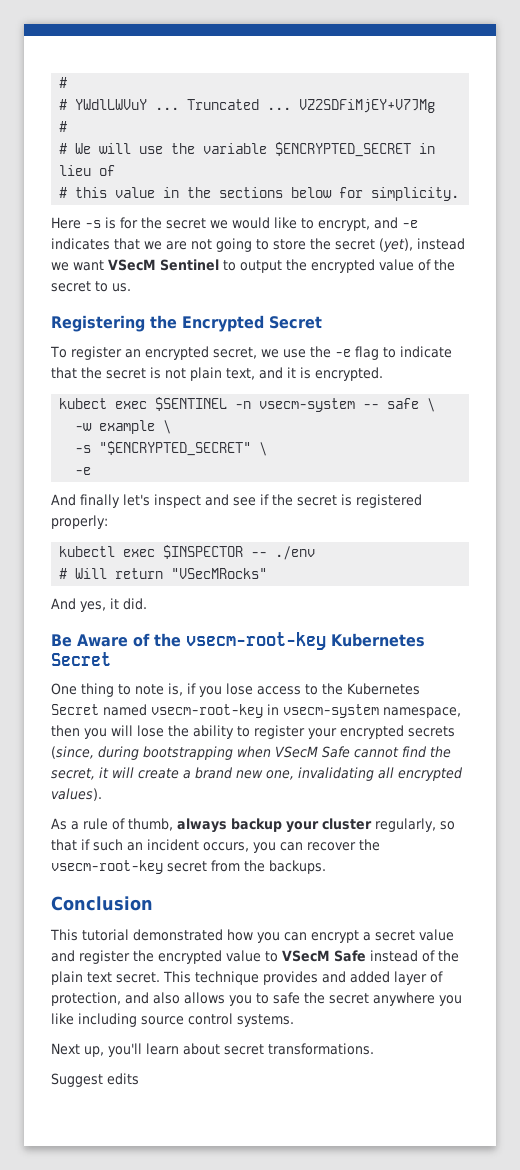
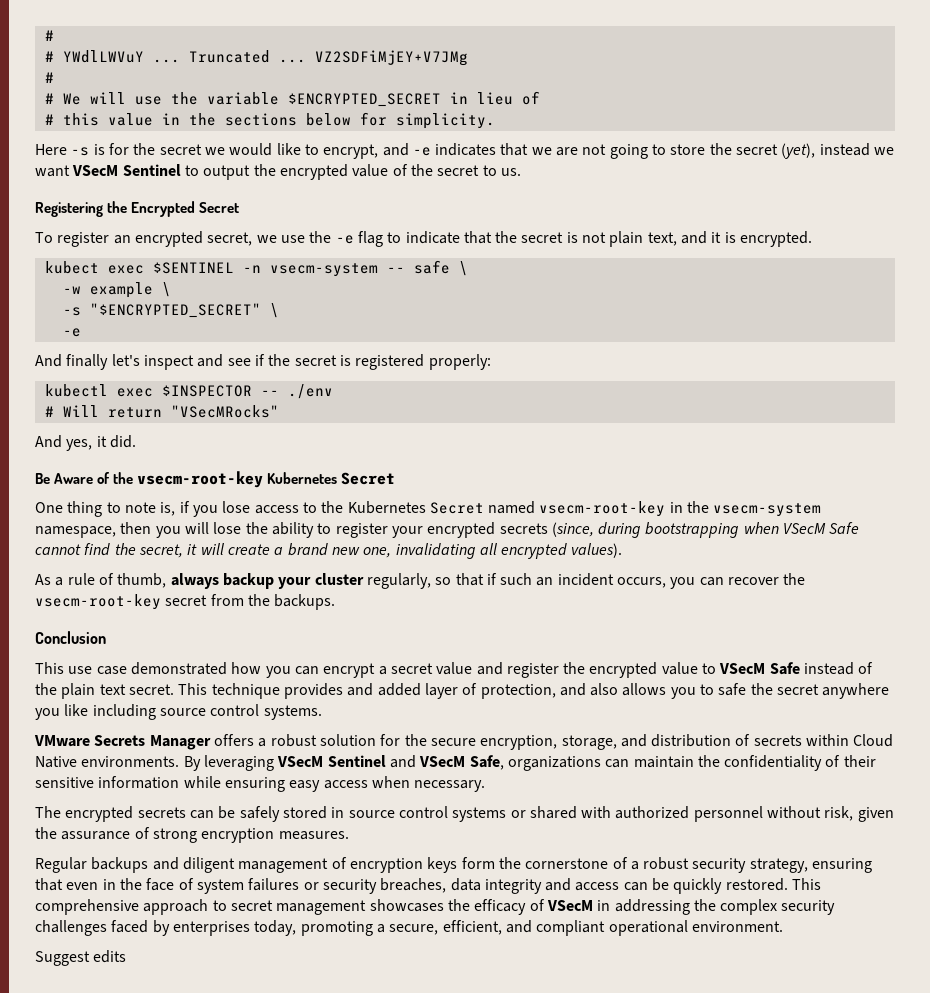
- One thing to note is, if you lose access to the Kubernetes Secret named vsecm-root-key in vsecm-system namespace, then you will lose the ability to register your encrypted secrets (since, during bootstrapping when VSecM Safe cannot find the secret, it will create a brand new one, invalidating all encrypted values).
+ One thing to note is, if you lose access to the Kubernetes Secret named vsecm-root-key in the vsecm-system namespace, then you will lose the ability to register your encrypted secrets (since, during bootstrapping when VSecM Safe cannot find the secret, it will create a brand new one, invalidating all encrypted values).
- This tutorial demonstrated how you can encrypt a secret value and register the encrypted value to VSecM Safe instead of the plain text secret.
+ This use case demonstrated how you can encrypt a secret value and register the encrypted value to VSecM Safe instead of the plain text secret.
- Next up, you'll learn about secret transformations.
+ VMware Secrets Manager offers a robust solution for the secure encryption, storage, and distribution of secrets within Cloud Native environments. By leveraging VSecM Sentinel and VSecM Safe, organizations can maintain the confidentiality of their sensitive information while ensuring easy access when necessary.
+ The encrypted secrets can be safely stored in source control systems or shared with authorized personnel without risk, given the assurance of strong encryption measures.
+ Regular backups and diligent management of encryption keys form the cornerstone of a robust security strategy, ensuring that even in the face of system failures or security breaches, data integrity and access can be quickly restored. This comprehensive approach to secret management showcases the efficacy of VSecM in addressing the complex security challenges faced by enterprises today, promoting a secure, efficient, and compliant operational environment.

